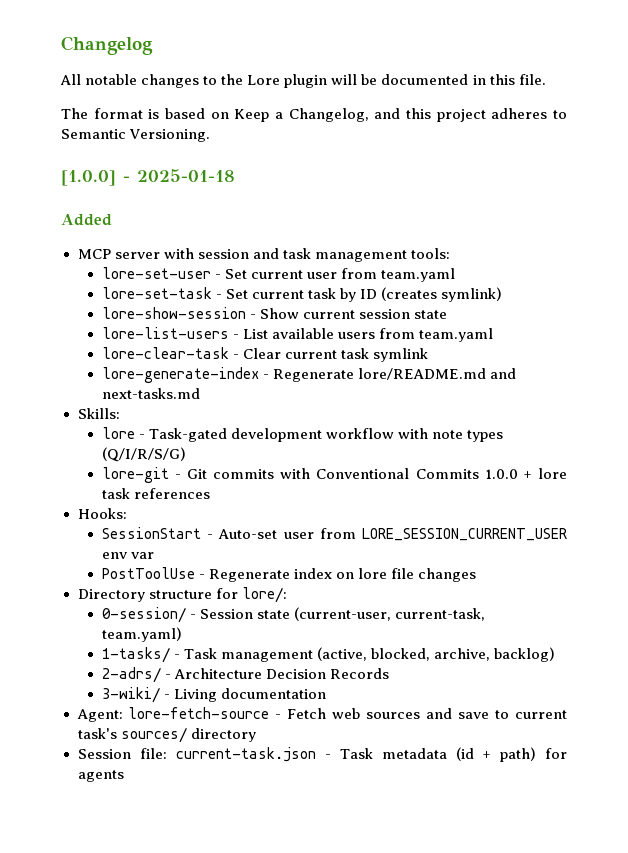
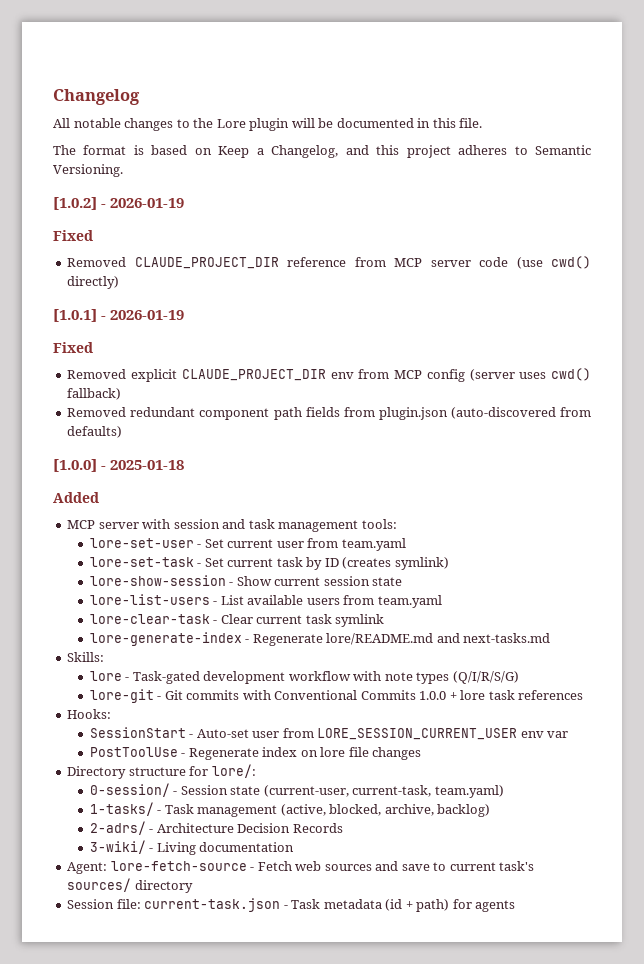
+ [1.0.2] - 2026-01-19
+ Fixed
+ Removed CLAUDE_PROJECT_DIR reference from MCP server code (use cwd() directly)
+ [1.0.1] - 2026-01-19
+ Fixed
+ Removed explicit CLAUDE_PROJECT_DIR env from MCP config (server uses cwd() fallback)
+ Removed redundant component path fields from plugin.json (auto-discovered from defaults)

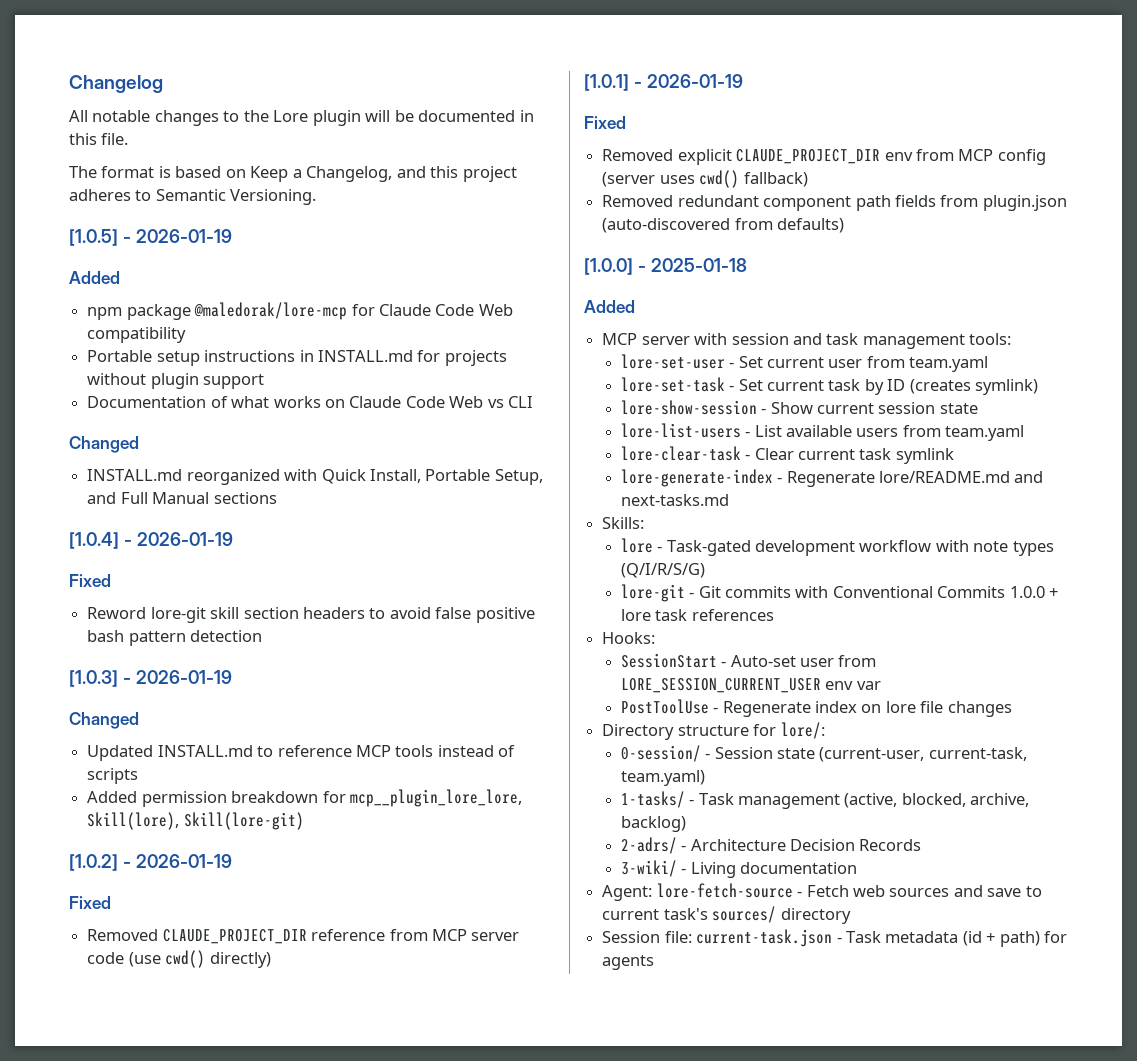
+ [1.0.5] - 2026-01-19
+ Added
+ npm package @maledorak/lore-mcp for Claude Code Web compatibility
+ Portable setup instructions in INSTALL.md for projects without plugin support
+ Documentation of what works on Claude Code Web vs CLI
+ Changed
+ INSTALL.md reorganized with Quick Install, Portable Setup, and Full Manual sections
+ [1.0.4] - 2026-01-19
+ Fixed
+ Reword lore-git skill section headers to avoid false positive bash pattern detection
+ [1.0.3] - 2026-01-19
+ Changed
+ Updated INSTALL.md to reference MCP tools instead of scripts
+ Added permission breakdown for mcp__plugin_lore_lore, Skill(lore), Skill(lore-git)

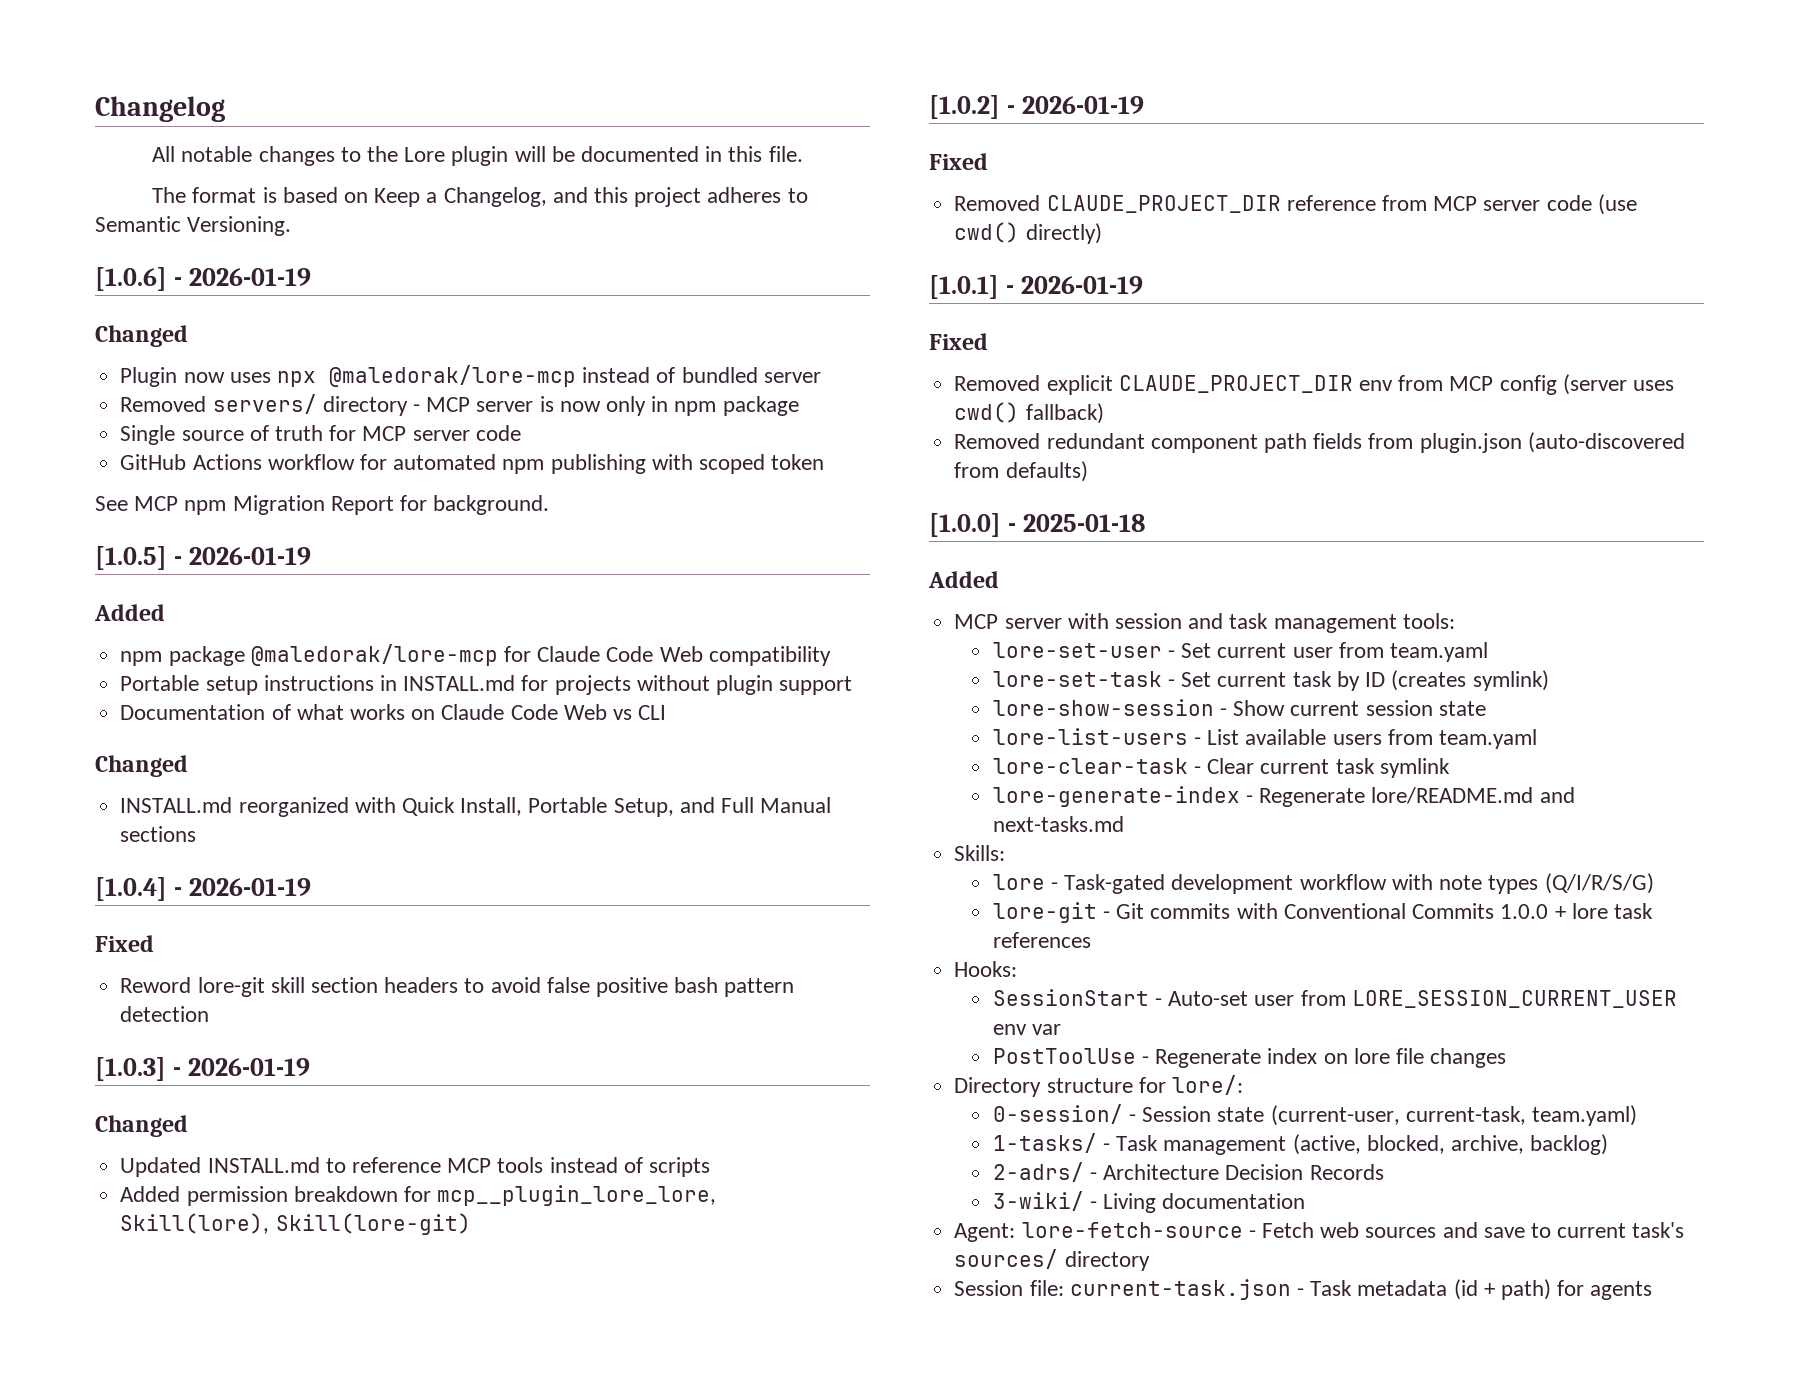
+ [1.0.6] - 2026-01-19
+ Changed
+ Plugin now uses npx @maledorak/lore-mcp instead of bundled server
+ Removed servers/ directory - MCP server is now only in npm package
+ Single source of truth for MCP server code
+ GitHub Actions workflow for automated npm publishing with scoped token
+ See MCP npm Migration Report for background.

